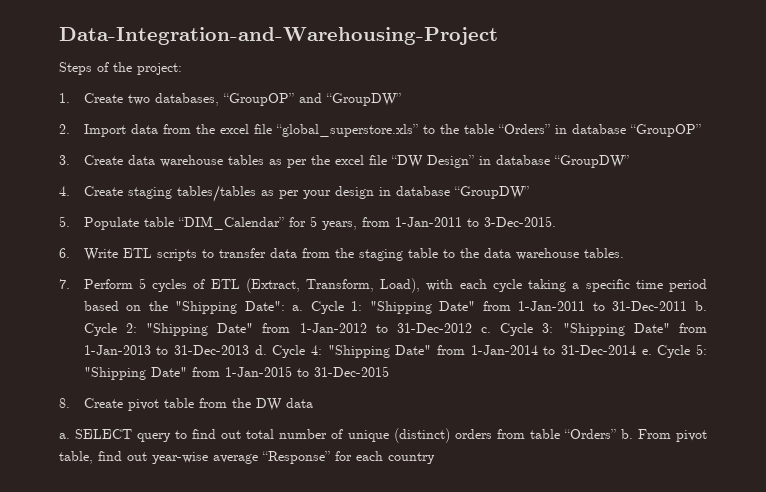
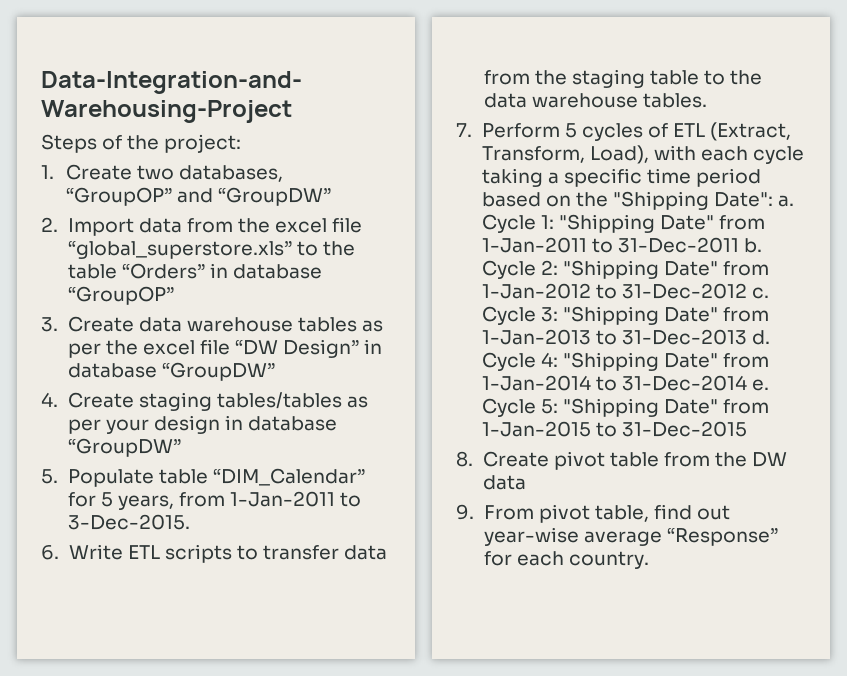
- a. SELECT query to find out total number of unique (distinct) orders from table “Orders” b. From pivot table, find out year-wise average “Response” for each country
+ 9. From pivot table, find out year-wise average “Response” for each country.

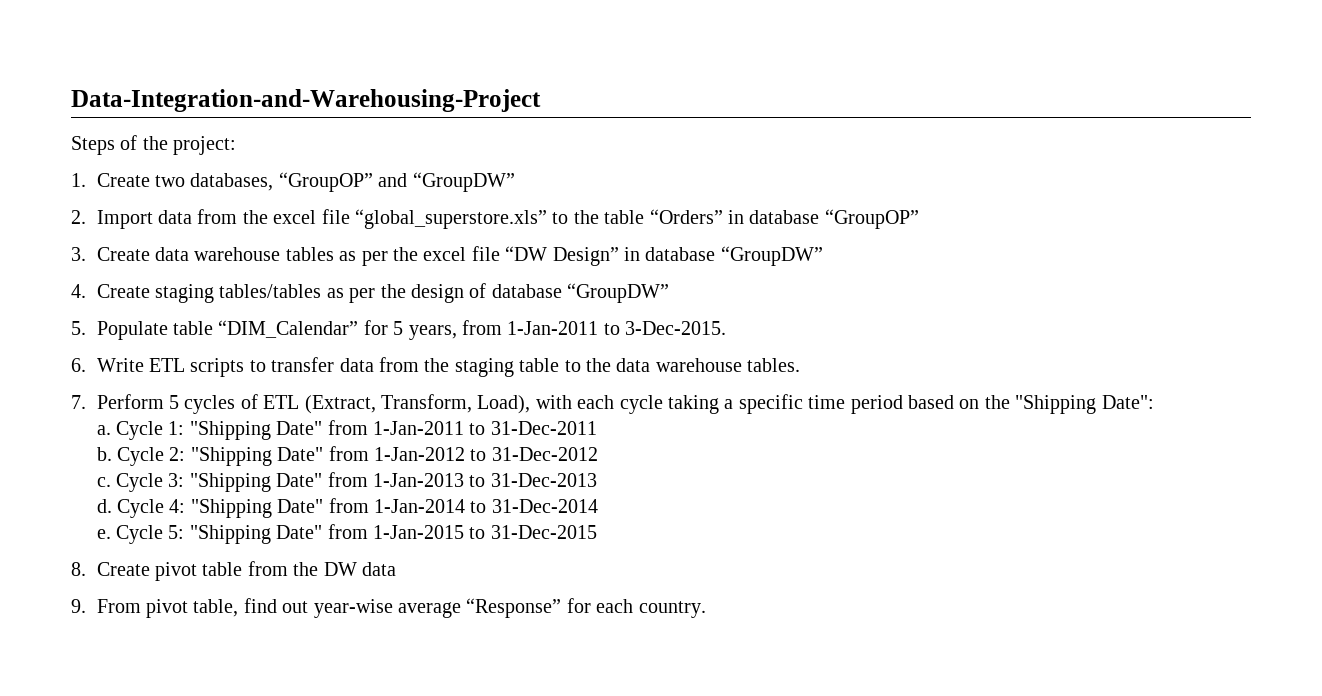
- 4. Create staging tables/tables as per your design in database “GroupDW”
+ 4. Create staging tables/tables as per the design of database “GroupDW”
- 7. Perform 5 cycles of ETL (Extract, Transform, Load), with each cycle taking a specific time period based on the "Shipping Date": a.
+ 7. Perform 5 cycles of ETL (Extract, Transform, Load), with each cycle taking a specific time period based on the "Shipping Date":
+ a.
- Cycle 1: "Shipping Date" from 1-Jan-2011 to 31-Dec-2011 b.
+ Cycle 1: "Shipping Date" from 1-Jan-2011 to 31-Dec-2011
+ b.
- Cycle 2: "Shipping Date" from 1-Jan-2012 to 31-Dec-2012 c.
+ Cycle 2: "Shipping Date" from 1-Jan-2012 to 31-Dec-2012
+ c.
- Cycle 3: "Shipping Date" from 1-Jan-2013 to 31-Dec-2013 d.
+ Cycle 3: "Shipping Date" from 1-Jan-2013 to 31-Dec-2013
+ d.
- Cycle 4: "Shipping Date" from 1-Jan-2014 to 31-Dec-2014 e.
+ Cycle 4: "Shipping Date" from 1-Jan-2014 to 31-Dec-2014
+ e.

